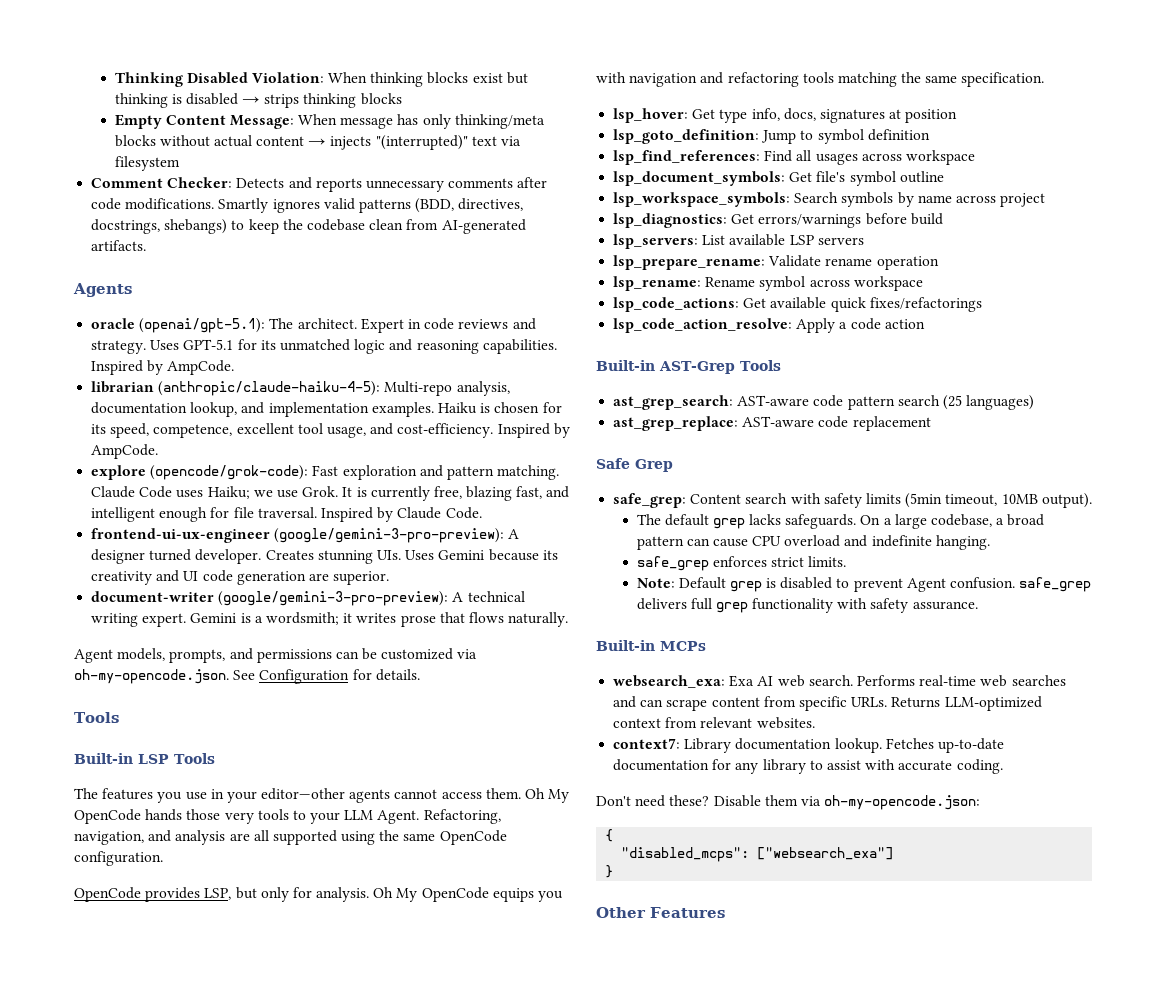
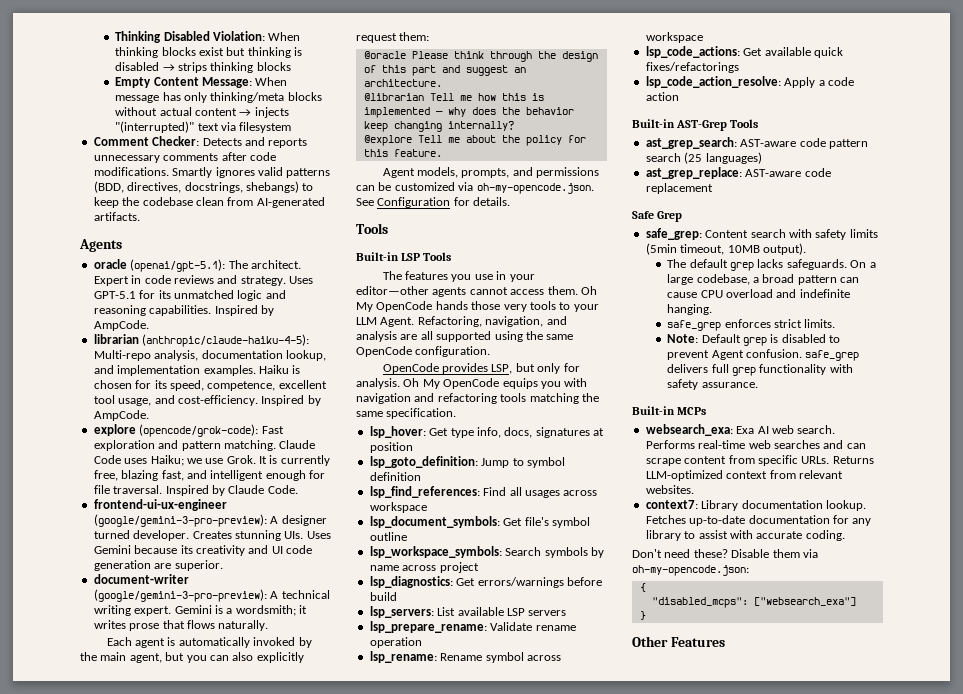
+ Each agent is automatically invoked by the main agent, but you can also explicitly request them:
+ @oracle Please think through the design of this part and suggest an architecture.
+ @librarian Tell me how this is implemented — why does the behavior keep changing internally?
+ @explore Tell me about the policy for this feature.

